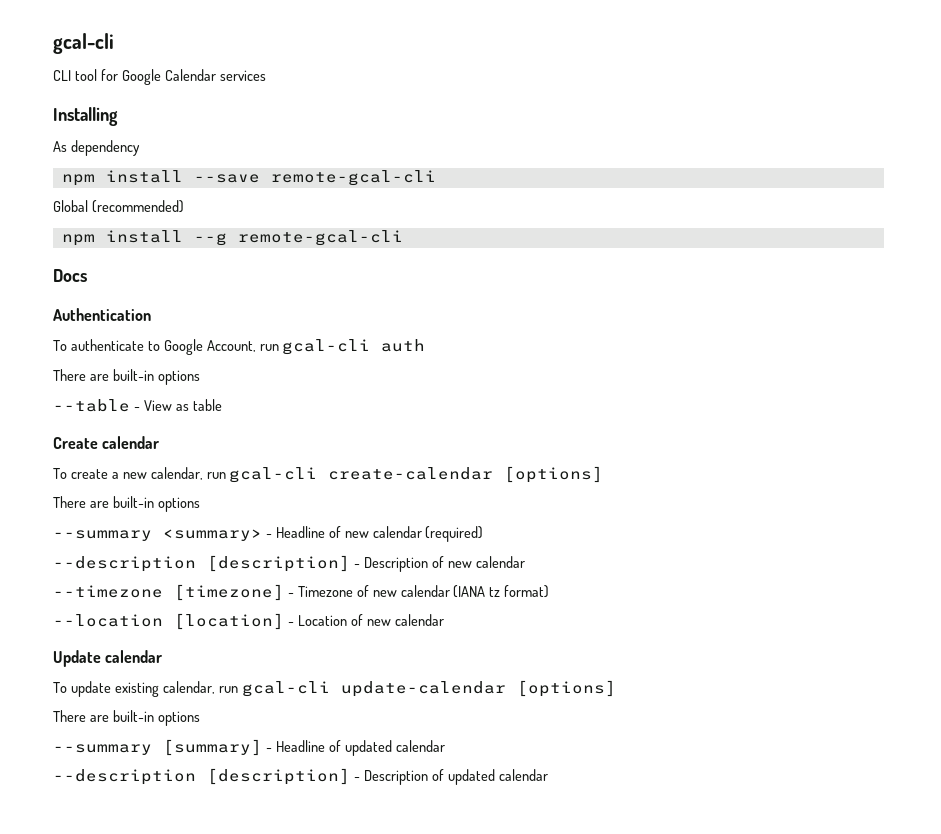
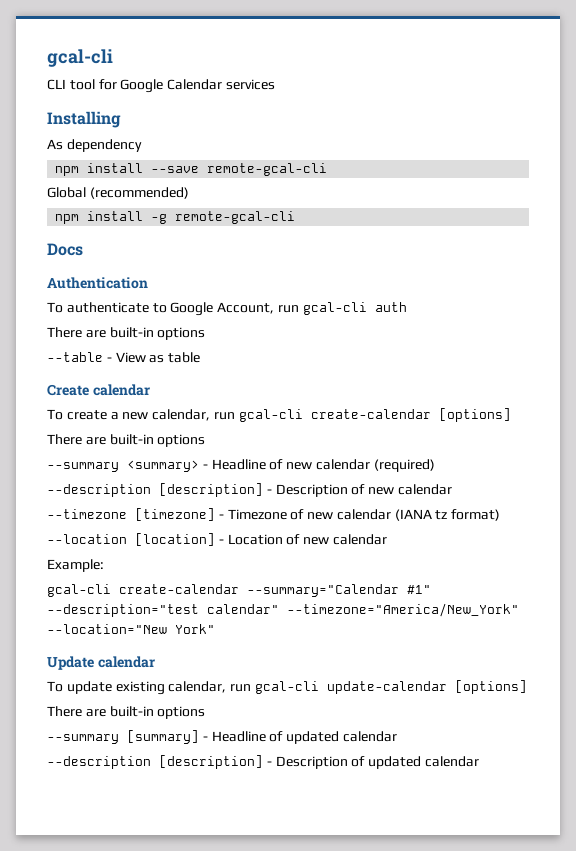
- npm install --g remote-gcal-cli
+ npm install -g remote-gcal-cli
+ Example:
+ gcal-cli create-calendar --summary="Calendar #1" --description="test calendar" --timezone="America/New_York" --location="New York"

